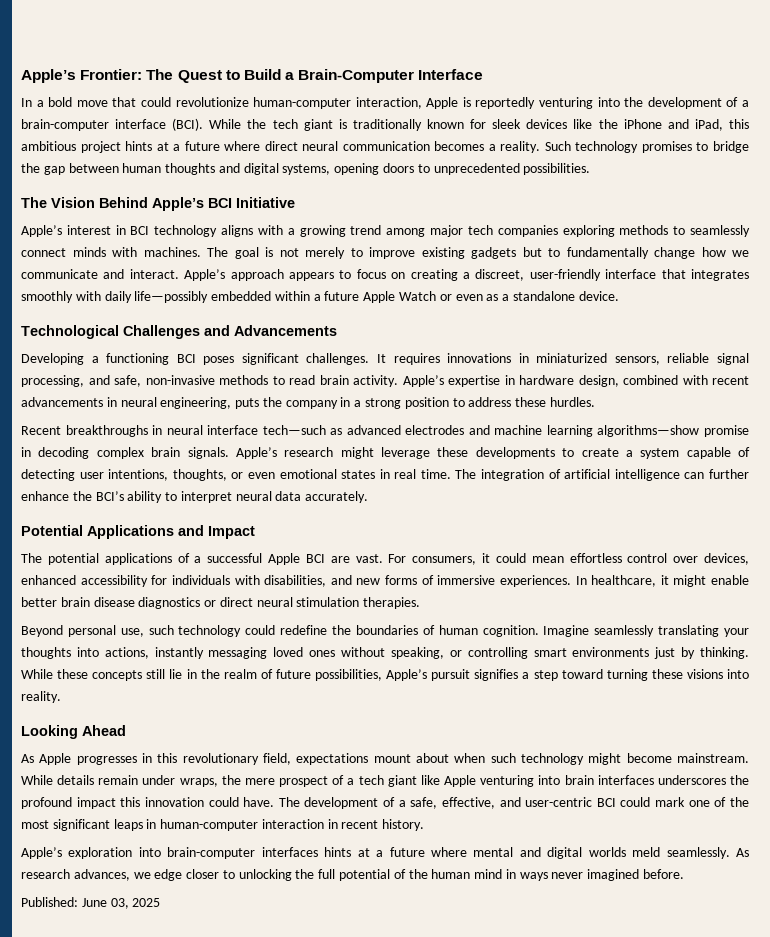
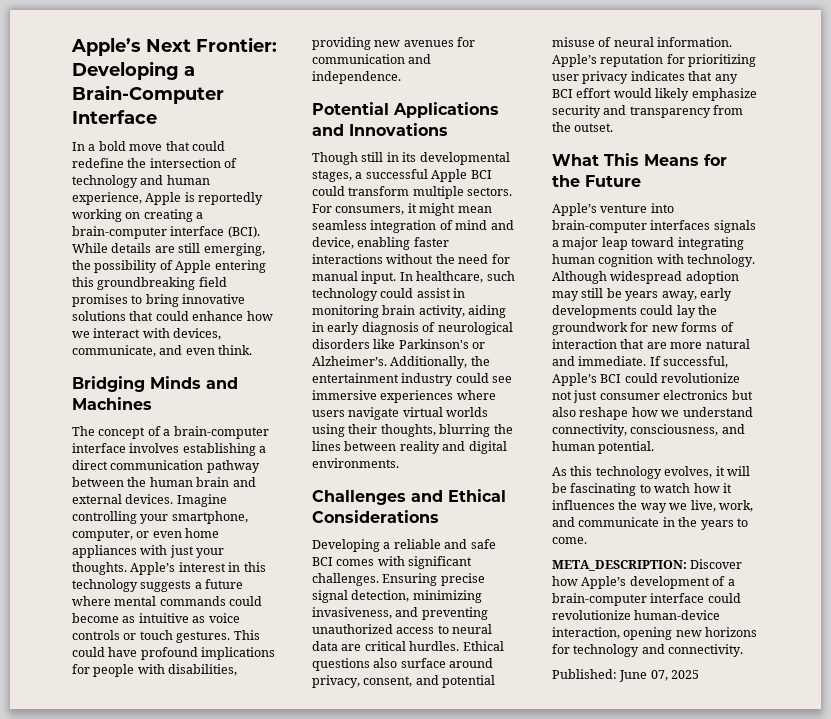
- Apple’s Frontier: The Quest to Build a Brain-Computer Interface
+ Apple’s Next Frontier: Developing a Brain-Computer Interface
- In a bold move that could revolutionize human-computer interaction, Apple is reportedly venturing into the development of a brain-computer interface (BCI). While the tech giant is traditionally known for sleek devices like the iPhone and iPad, this ambitious project hints at a future where direct neural communication becomes a reality. Such technology promises to bridge the gap between human thoughts and digital systems, opening doors to unprecedented possibilities.
- The Vision Behind Apple’s BCI Initiative
- Apple’s interest in BCI technology aligns with a growing trend among major tech companies exploring methods to seamlessly connect minds with machines. The goal is not merely to improve existing gadgets but to fundamentally change how we communicate and interact. Apple’s approach appears to focus on creating a discreet, user-friendly interface that integrates smoothly with daily life—possibly embedded within a future Apple Watch or even as a standalone device.
- Technological Challenges and Advancements
- Developing a functioning BCI poses significant challenges. It requires innovations in miniaturized sensors, reliable signal processing, and safe, non-invasive methods to read brain activity. Apple’s expertise in hardware design, combined with recent advancements in neural engineering, puts the company in a strong position to address these hurdles.
- Recent breakthroughs in neural interface tech—such as advanced electrodes and machine learning algorithms—show promise in decoding complex brain signals. Apple’s research might leverage these developments to create a system capable of detecting user intentions, thoughts, or even emotional states in real time. The integration of artificial intelligence can further enhance the BCI’s ability to interpret neural data accurately.
- Potential Applications and Impact
- The potential applications of a successful Apple BCI are vast. For consumers, it could mean effortless control over devices, enhanced accessibility for individuals with disabilities, and new forms of immersive experiences. In healthcare, it might enable better brain disease diagnostics or direct neural stimulation therapies.
- Beyond personal use, such technology could redefine the boundaries of human cognition. Imagine seamlessly translating your thoughts into actions, instantly messaging loved ones without speaking, or controlling smart environments just by thinking. While these concepts still lie in the realm of future possibilities, Apple’s pursuit signifies a step toward turning these visions into reality.
- Looking Ahead
- As Apple progresses in this revolutionary field, expectations mount about when such technology might become mainstream. While details remain under wraps, the mere prospect of a tech giant like Apple venturing into brain interfaces underscores the profound impact this innovation could have. The development of a safe, effective, and user-centric BCI could mark one of the most significant leaps in human-computer interaction in recent history.
- Apple’s exploration into brain-computer interfaces hints at a future where mental and digital worlds meld seamlessly. As research advances, we edge closer to unlocking the full potential of the human mind in ways never imagined before.
+ In a bold move that could redefine the intersection of technology and human experience, Apple is reportedly working on creating a brain-computer interface (BCI). While details are still emerging, the possibility of Apple entering this groundbreaking field promises to bring innovative solutions that could enhance how we interact with devices, communicate, and even think.
+ Bridging Minds and Machines
+ The concept of a brain-computer interface involves establishing a direct communication pathway between the human brain and external devices. Imagine controlling your smartphone, computer, or even home appliances with just your thoughts. Apple’s interest in this technology suggests a future where mental commands could become as intuitive as voice controls or touch gestures. This could have profound implications for people with disabilities, providing new avenues for communication and independence.
+ Potential Applications and Innovations
+ Though still in its developmental stages, a successful Apple BCI could transform multiple sectors. For consumers, it might mean seamless integration of mind and device, enabling faster interactions without the need for manual input. In healthcare, such technology could assist in monitoring brain activity, aiding in early diagnosis of neurological disorders like Parkinson's or Alzheimer’s. Additionally, the entertainment industry could see immersive experiences where users navigate virtual worlds using their thoughts, blurring the lines between reality and digital environments.
+ Challenges and Ethical Considerations
+ Developing a reliable and safe BCI comes with significant challenges. Ensuring precise signal detection, minimizing invasiveness, and preventing unauthorized access to neural data are critical hurdles. Ethical questions also surface around privacy, consent, and potential misuse of neural information. Apple’s reputation for prioritizing user privacy indicates that any BCI effort would likely emphasize security and transparency from the outset.
+ What This Means for the Future
+ Apple’s venture into brain-computer interfaces signals a major leap toward integrating human cognition with technology. Although widespread adoption may still be years away, early developments could lay the groundwork for new forms of interaction that are more natural and immediate. If successful, Apple’s BCI could revolutionize not just consumer electronics but also reshape how we understand connectivity, consciousness, and human potential.
+ As this technology evolves, it will be fascinating to watch how it influences the way we live, work, and communicate in the years to come.
+ META_DESCRIPTION: Discover how Apple’s development of a brain-computer interface could revolutionize human-device interaction, opening new horizons for technology and connectivity.
- Published: June 03, 2025
+ Published: June 07, 2025

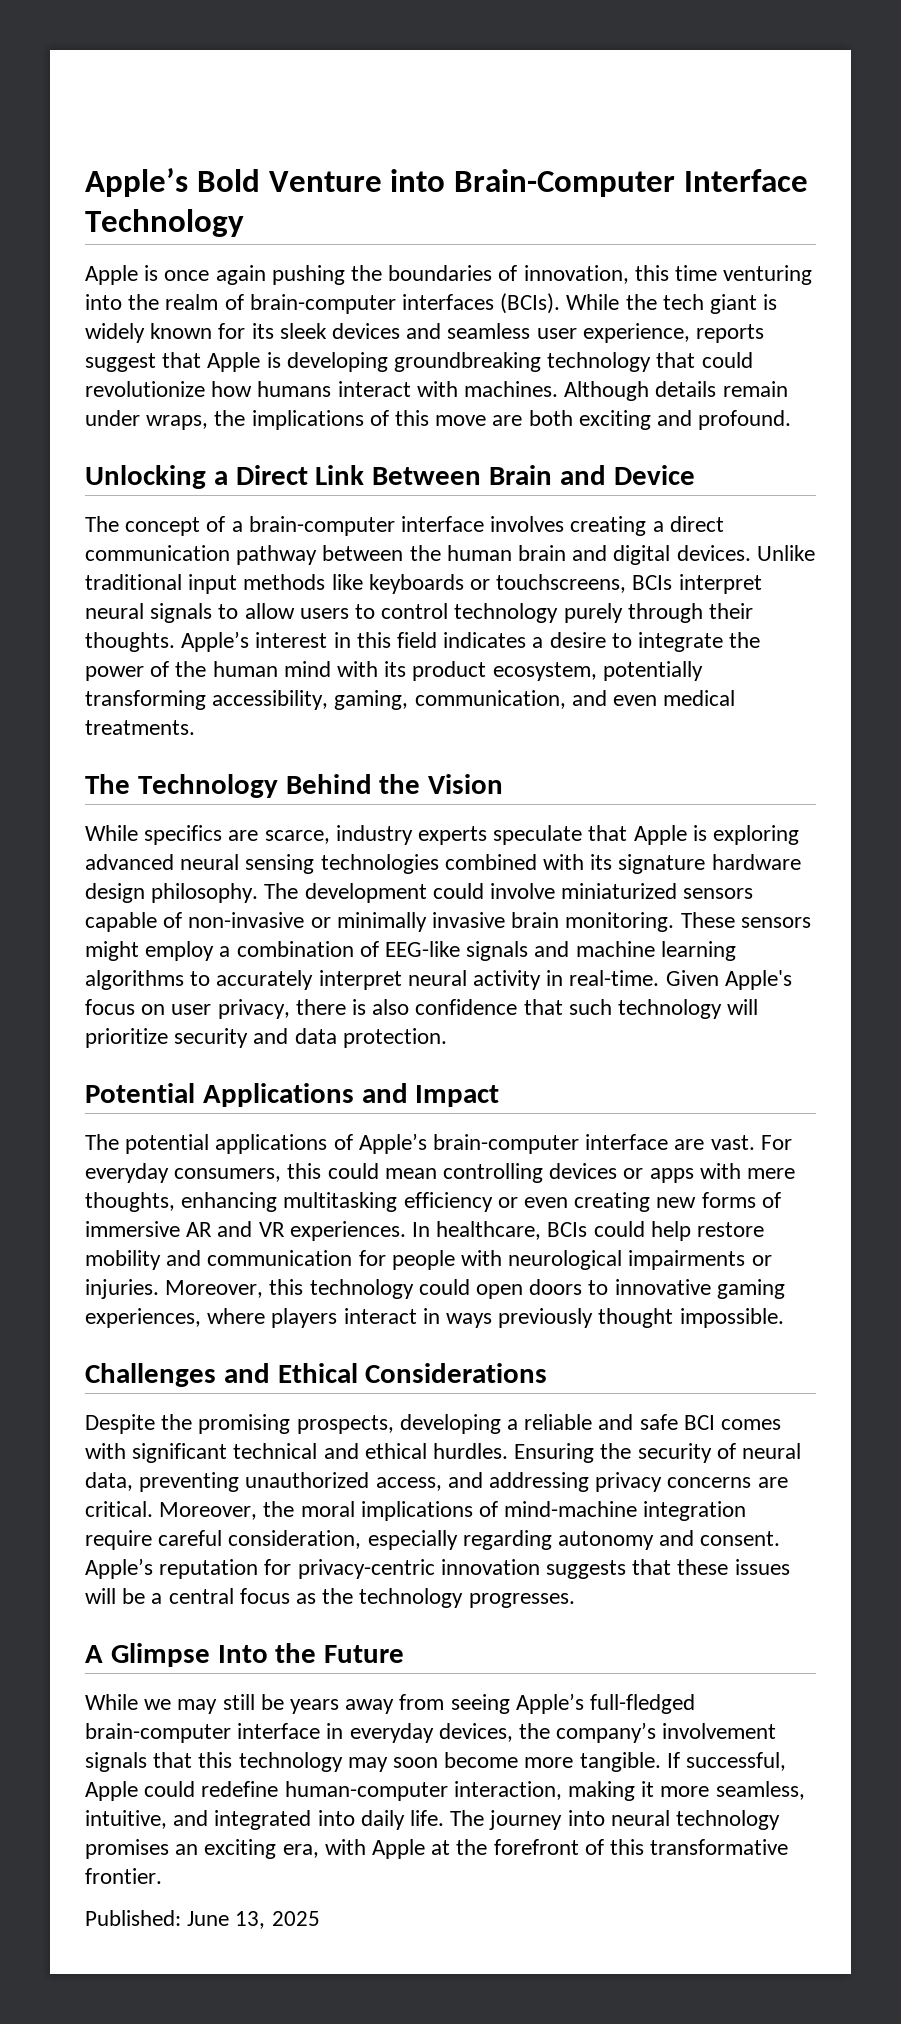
- Apple’s Next Frontier: Developing a Brain-Computer Interface
- In a bold move that could redefine the intersection of technology and human experience, Apple is reportedly working on creating a brain-computer interface (BCI). While details are still emerging, the possibility of Apple entering this groundbreaking field promises to bring innovative solutions that could enhance how we interact with devices, communicate, and even think.
- Bridging Minds and Machines
+ Apple’s Bold Venture into Brain-Computer Interface Technology
+ Apple is once again pushing the boundaries of innovation, this time venturing into the realm of brain-computer interfaces (BCIs). While the tech giant is widely known for its sleek devices and seamless user experience, reports suggest that Apple is developing groundbreaking technology that could revolutionize how humans interact with machines. Although details remain under wraps, the implications of this move are both exciting and profound.
+ Unlocking a Direct Link Between Brain and Device
- The concept of a brain-computer interface involves establishing a direct communication pathway between the human brain and external devices. Imagine controlling your smartphone, computer, or even home appliances with just your thoughts.
+ The concept of a brain-computer interface involves creating a direct communication pathway between the human brain and digital devices. Unlike traditional input methods like keyboards or touchscreens, BCIs interpret neural signals to allow users to control technology purely through their thoughts.
- Apple’s interest in this technology suggests a future where mental commands could become as intuitive as voice controls or touch gestures. This could have profound implications for people with disabilities, providing new avenues for communication and independence.
- Potential Applications and Innovations
- Though still in its developmental stages, a successful Apple BCI could transform multiple sectors. For consumers, it might mean seamless integration of mind and device, enabling faster interactions without the need for manual input. In healthcare, such technology could assist in monitoring brain activity, aiding in early diagnosis of neurological disorders like Parkinson's or Alzheimer’s. Additionally, the entertainment industry could see immersive experiences where users navigate virtual worlds using their thoughts, blurring the lines between reality and digital environments.
+ Apple’s interest in this field indicates a desire to integrate the power of the human mind with its product ecosystem, potentially transforming accessibility, gaming, communication, and even medical treatments.
+ The Technology Behind the Vision
+ While specifics are scarce, industry experts speculate that Apple is exploring advanced neural sensing technologies combined with its signature hardware design philosophy. The development could involve miniaturized sensors capable of non-invasive or minimally invasive brain monitoring. These sensors might employ a combination of EEG-like signals and machine learning algorithms to accurately interpret neural activity in real-time. Given Apple's focus on user privacy, there is also confidence that such technology will prioritize security and data protection.
+ Potential Applications and Impact
+ The potential applications of Apple’s brain-computer interface are vast. For everyday consumers, this could mean controlling devices or apps with mere thoughts, enhancing multitasking efficiency or even creating new forms of immersive AR and VR experiences. In healthcare, BCIs could help restore mobility and communication for people with neurological impairments or injuries. Moreover, this technology could open doors to innovative gaming experiences, where players interact in ways previously thought impossible.
- Developing a reliable and safe BCI comes with significant challenges. Ensuring precise signal detection, minimizing invasiveness, and preventing unauthorized access to neural data are critical hurdles. Ethical questions also surface around privacy, consent, and potential misuse of neural information. Apple’s reputation for prioritizing user privacy indicates that any BCI effort would likely emphasize security and transparency from the outset.
- What This Means for the Future
- Apple’s venture into brain-computer interfaces signals a major leap toward integrating human cognition with technology. Although widespread adoption may still be years away, early developments could lay the groundwork for new forms of interaction that are more natural and immediate. If successful, Apple’s BCI could revolutionize not just consumer electronics but also reshape how we understand connectivity, consciousness, and human potential.
- As this technology evolves, it will be fascinating to watch how it influences the way we live, work, and communicate in the years to come.
- META_DESCRIPTION: Discover how Apple’s development of a brain-computer interface could revolutionize human-device interaction, opening new horizons for technology and connectivity.
+ Despite the promising prospects, developing a reliable and safe BCI comes with significant technical and ethical hurdles. Ensuring the security of neural data, preventing unauthorized access, and addressing privacy concerns are critical. Moreover, the moral implications of mind-machine integration require careful consideration, especially regarding autonomy and consent. Apple’s reputation for privacy-centric innovation suggests that these issues will be a central focus as the technology progresses.
+ A Glimpse Into the Future
+ While we may still be years away from seeing Apple’s full-fledged brain-computer interface in everyday devices, the company’s involvement signals that this technology may soon become more tangible. If successful, Apple could redefine human-computer interaction, making it more seamless, intuitive, and integrated into daily life. The journey into neural technology promises an exciting era, with Apple at the forefront of this transformative frontier.
- Published: June 07, 2025
+ Published: June 13, 2025

